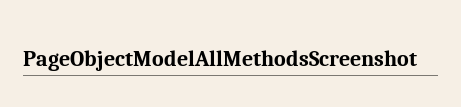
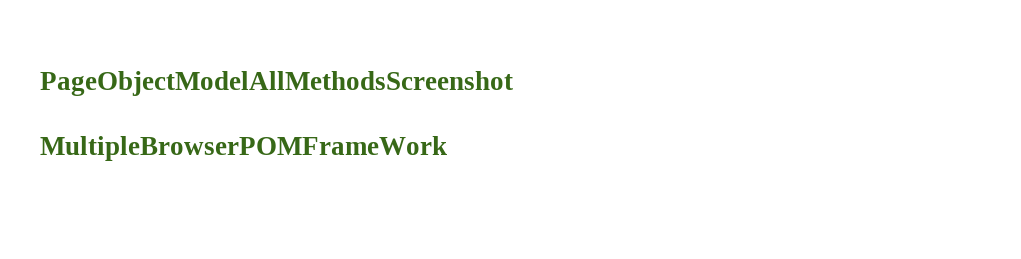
+ MultipleBrowserPOMFrameWork

